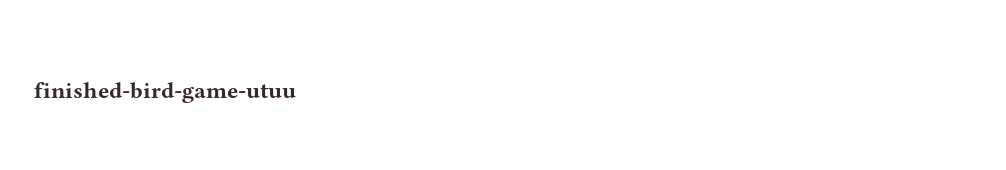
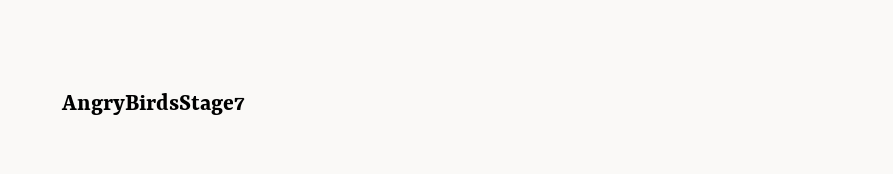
- finished-bird-game-utuu
+ AngryBirdsStage7

